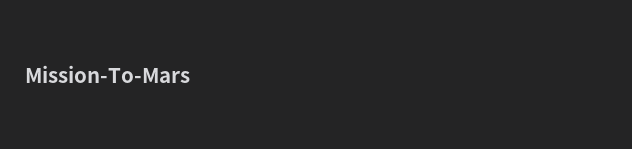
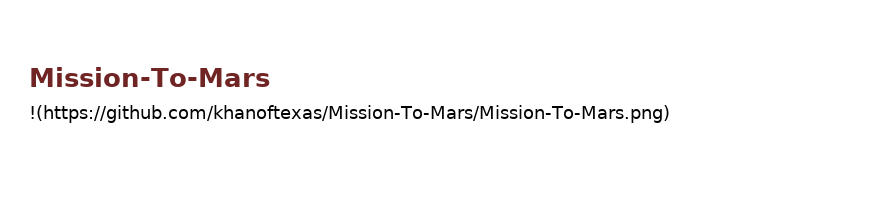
+ !(https://github.com/khanoftexas/Mission-To-Mars/Mission-To-Mars.png)

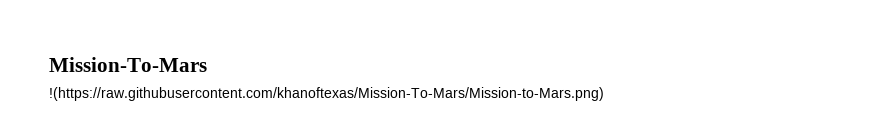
- !(https://github.com/khanoftexas/Mission-To-Mars/Mission-To-Mars.png)
+ !(https://raw.githubusercontent.com/khanoftexas/Mission-To-Mars/Mission-to-Mars.png)

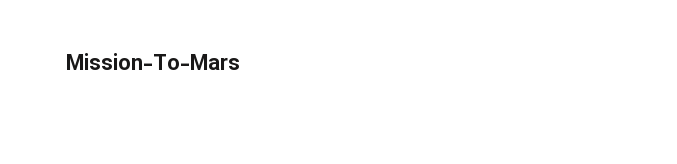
- !(https://raw.githubusercontent.com/khanoftexas/Mission-To-Mars/Mission-to-Mars.png)

